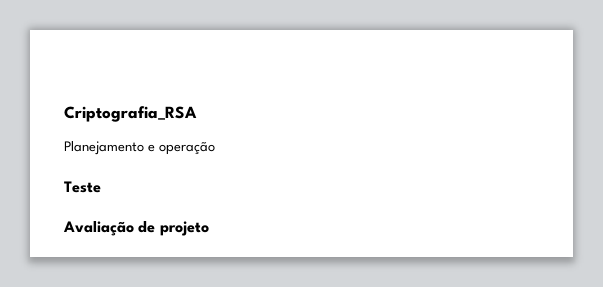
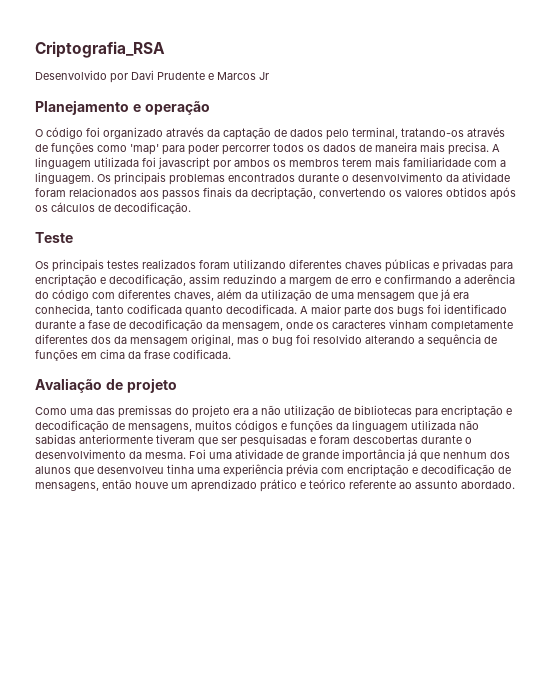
+ Desenvolvido por Davi Prudente e Marcos Jr
  Planejamento e operação
+ O código foi organizado através da captação de dados pelo terminal, tratando-os através de funções como 'map' para poder percorrer todos os dados de maneira mais precisa. A linguagem utilizada foi javascript por ambos os membros terem mais familiaridade com a linguagem. Os principais problemas encontrados durante o desenvolvimento da atividade foram relacionados aos passos finais da decriptação, convertendo os valores obtidos após os cálculos de decodificação.
  Teste
+ Os principais testes realizados foram utilizando diferentes chaves públicas e privadas para encriptação e decodificação, assim reduzindo a margem de erro e confirmando a aderência do código com diferentes chaves, além da utilização de uma mensagem que já era conhecida, tanto codificada quanto decodificada. A maior parte dos bugs foi identificado durante a fase de decodificação da mensagem, onde os caracteres vinham completamente diferentes dos da mensagem original, mas o bug foi resolvido alterando a sequência de funções em cima da frase codificada.
  Avaliação de projeto
+ Como uma das premissas do projeto era a não utilização de bibliotecas para encriptação e decodificação de mensagens, muitos códigos e funções da linguagem utilizada não sabidas anteriormente tiveram que ser pesquisadas e foram descobertas durante o desenvolvimento da mesma. Foi uma atividade de grande importância já que nenhum dos alunos que desenvolveu tinha uma experiência prévia com encriptação e decodificação de mensagens, então houve um aprendizado prático e teórico referente ao assunto abordado.

